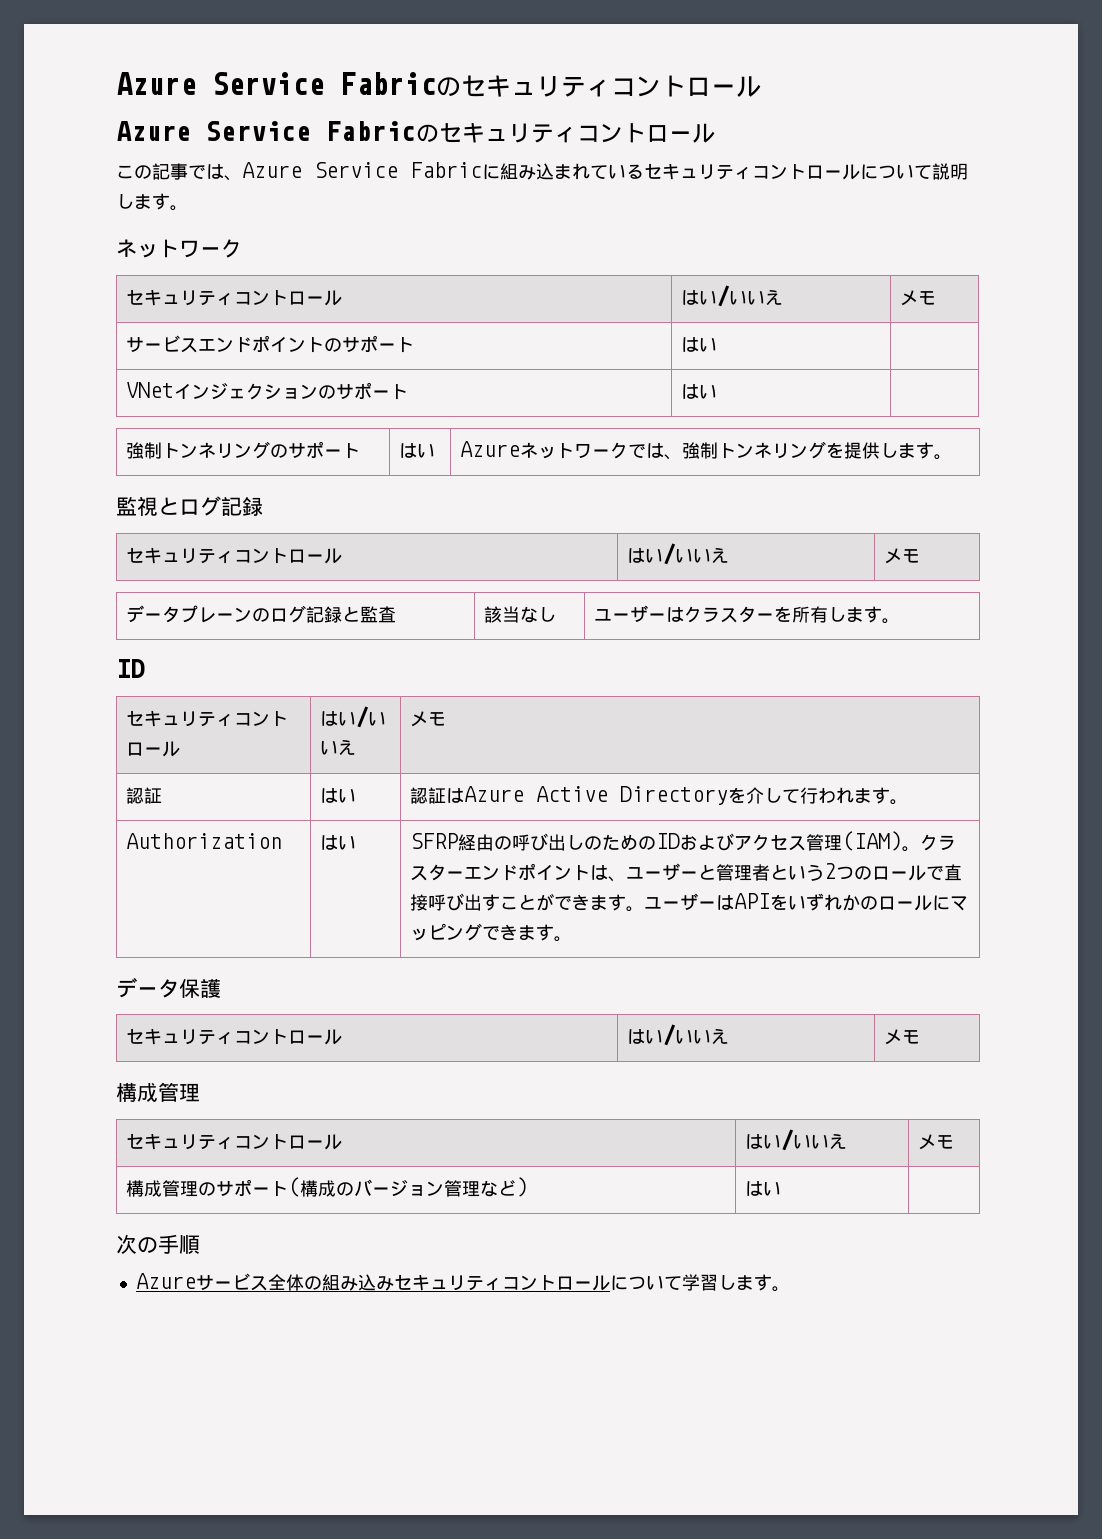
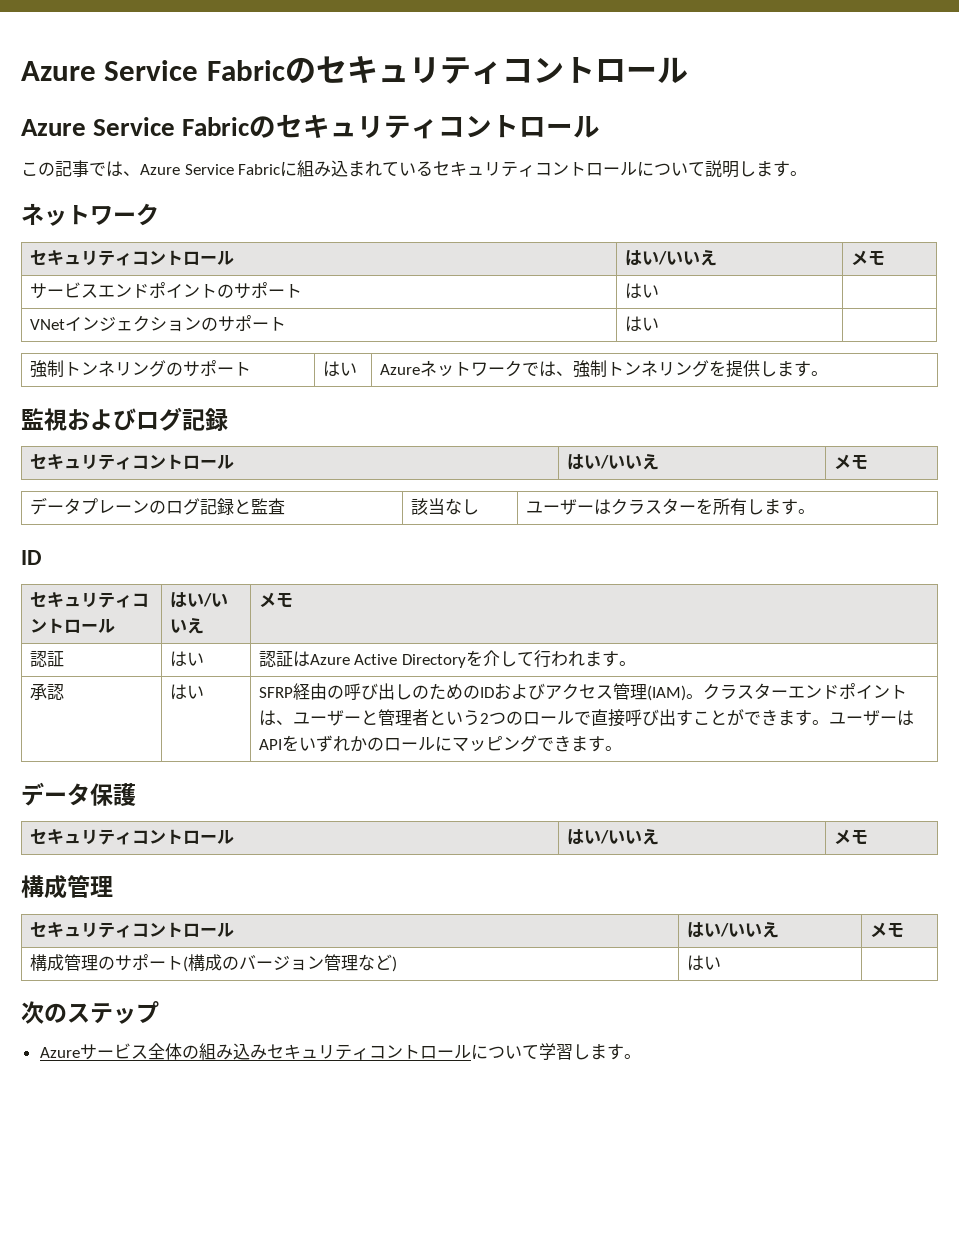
- 監視とログ記録
+ 監視およびログ記録
- Authorization
+ 承認
- 次の手順
+ 次のステップ

